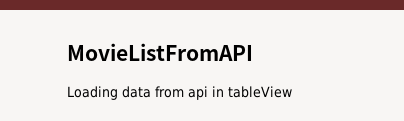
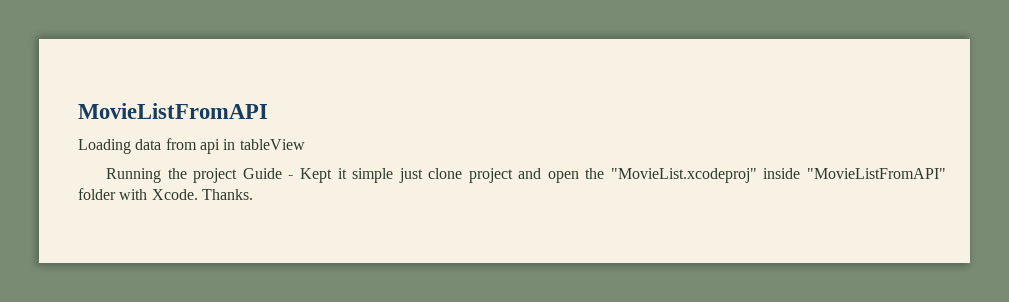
+ Running the project Guide - Kept it simple just clone project and open the "MovieList.xcodeproj" inside "MovieListFromAPI" folder with Xcode. Thanks.

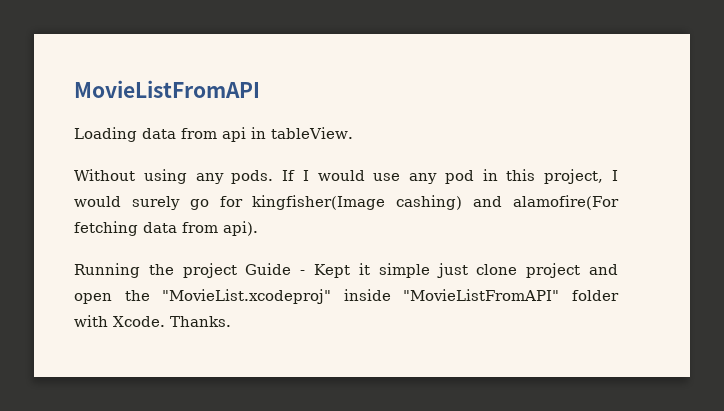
- Loading data from api in tableView
+ Loading data from api in tableView.
+ Without using any pods. If I would use any pod in this project, I would surely go for kingfisher(Image cashing) and alamofire(For fetching data from api).

